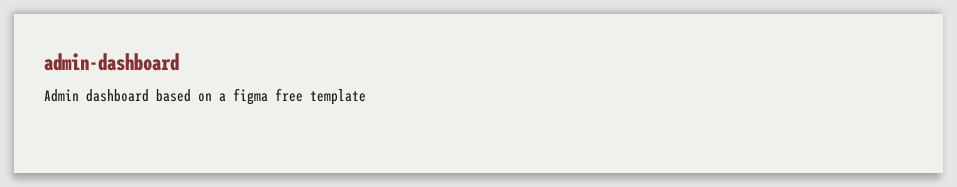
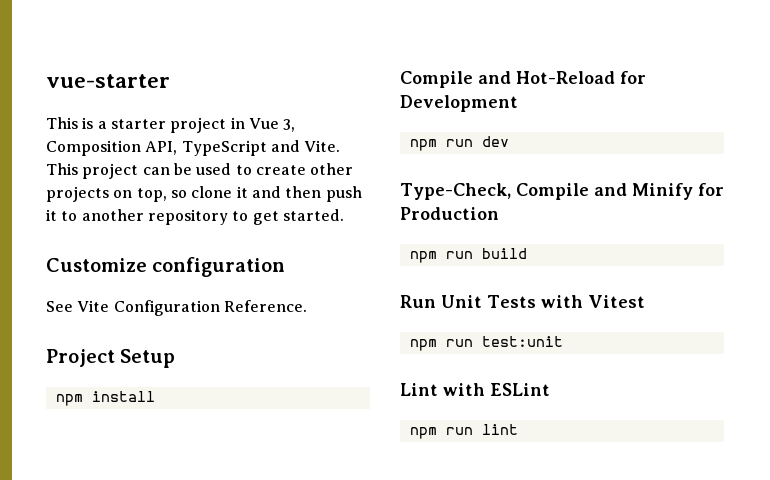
- admin-dashboard
- Admin dashboard based on a figma free template
+ vue-starter
+ This is a starter project in Vue 3, Composition API, TypeScript and Vite. This project can be used to create other projects on top, so clone it and then push it to another repository to get started.
+ Customize configuration
+ See Vite Configuration Reference.
+ Project Setup
+ npm install
+ Compile and Hot-Reload for Development
+ npm run dev
+ Type-Check, Compile and Minify for Production
+ npm run build
+ Run Unit Tests with Vitest
+ npm run test:unit
+ Lint with ESLint
+ npm run lint

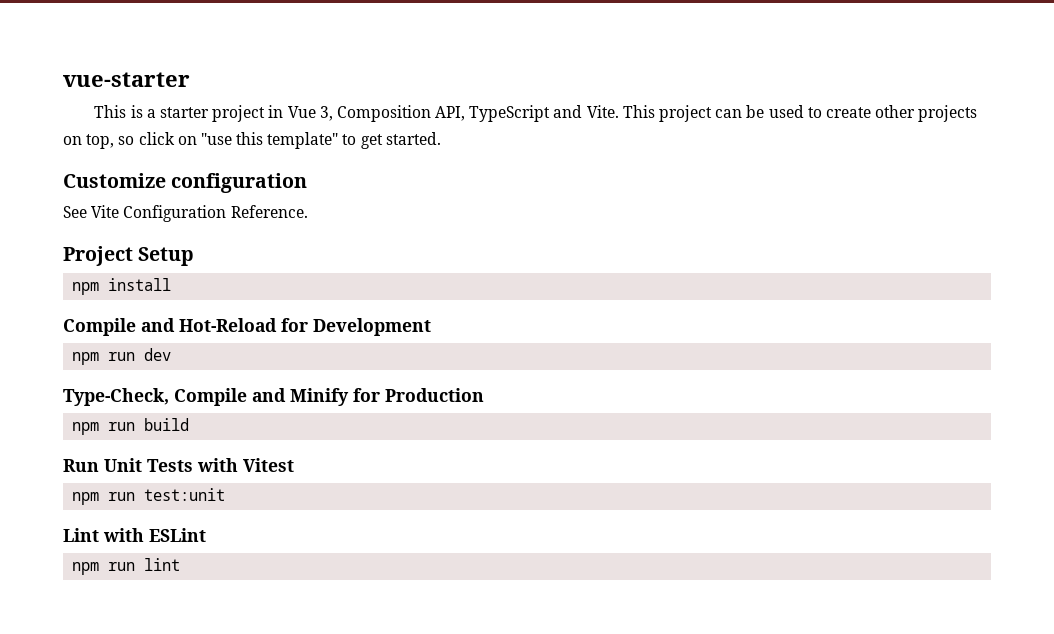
- This project can be used to create other projects on top, so clone it and then push it to another repository to get started.
+ This project can be used to create other projects on top, so click on "use this template" to get started.

